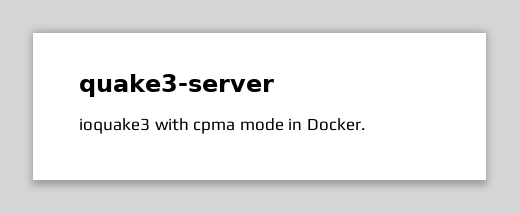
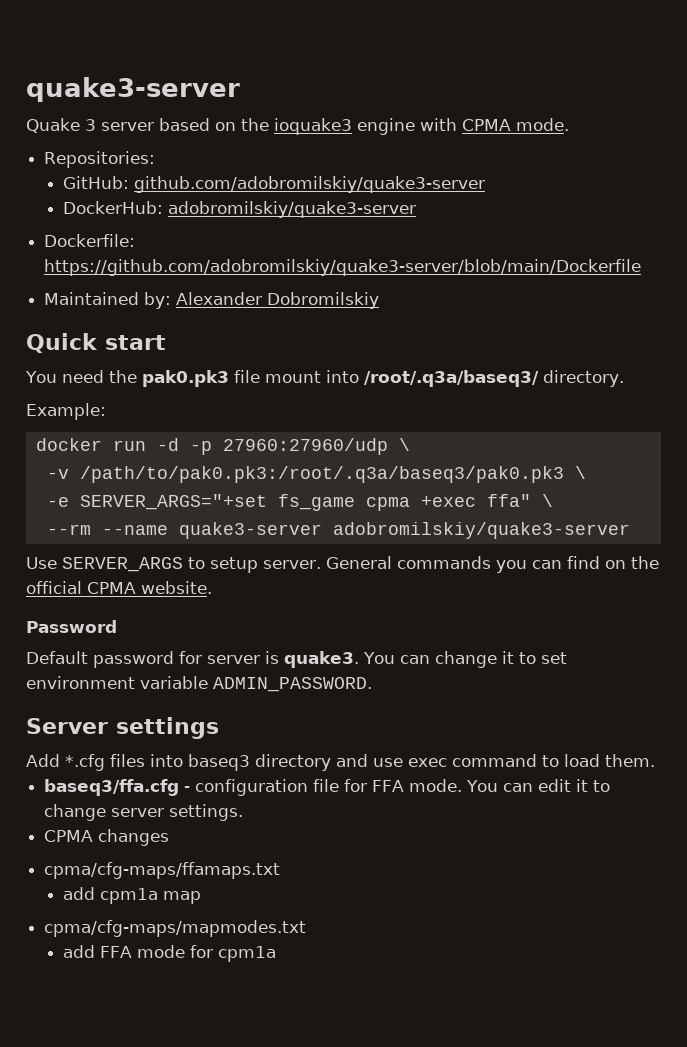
- ioquake3 with cpma mode in Docker.
+ Quake 3 server based on the ioquake3 engine with CPMA mode.
+ Repositories:
+ GitHub: github.com/adobromilskiy/quake3-server
+ DockerHub: adobromilskiy/quake3-server
+ Dockerfile: https://github.com/adobromilskiy/quake3-server/blob/main/Dockerfile
+ Maintained by: Alexander Dobromilskiy
+ Quick start
+ You need the pak0.pk3 file mount into /root/.q3a/baseq3/ directory.
+ Example:
+ docker run -d -p 27960:27960/udp \
+ -v /path/to/pak0.pk3:/root/.q3a/baseq3/pak0.pk3 \
+ -e SERVER_ARGS="+set fs_game cpma +exec ffa" \
+ --rm --name quake3-server adobromilskiy/quake3-server
+ Use SERVER_ARGS to setup server. General commands you can find on the official CPMA website.
+ Password
+ Default password for server is quake3. You can change it to set environment variable ADMIN_PASSWORD.
+ Server settings
+ Add *.cfg files into baseq3 directory and use exec command to load them.
+ baseq3/ffa.cfg - configuration file for FFA mode. You can edit it to change server settings.
+ CPMA changes
+ cpma/cfg-maps/ffamaps.txt
+ add cpm1a map
+ cpma/cfg-maps/mapmodes.txt
+ add FFA mode for cpm1a

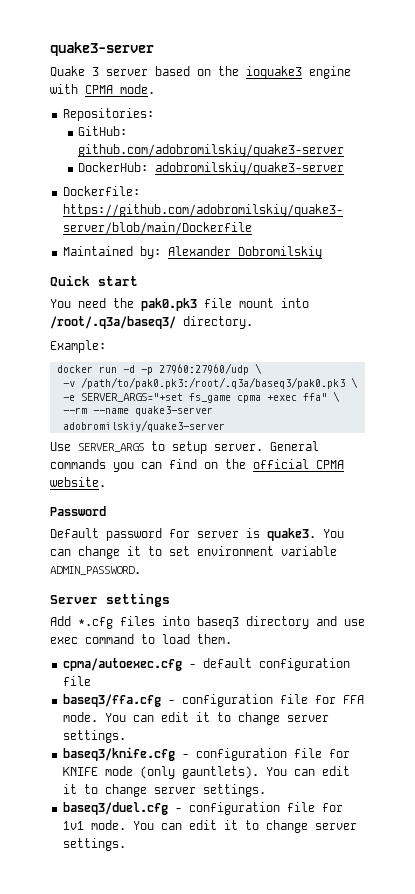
+ cpma/autoexec.cfg - default configuration file
- CPMA changes
- cpma/cfg-maps/ffamaps.txt
- add cpm1a map
- cpma/cfg-maps/mapmodes.txt
- add FFA mode for cpm1a
+ baseq3/knife.cfg - configuration file for KNIFE mode (only gauntlets). You can edit it to change server settings.
+ baseq3/duel.cfg - configuration file for 1v1 mode. You can edit it to change server settings.

